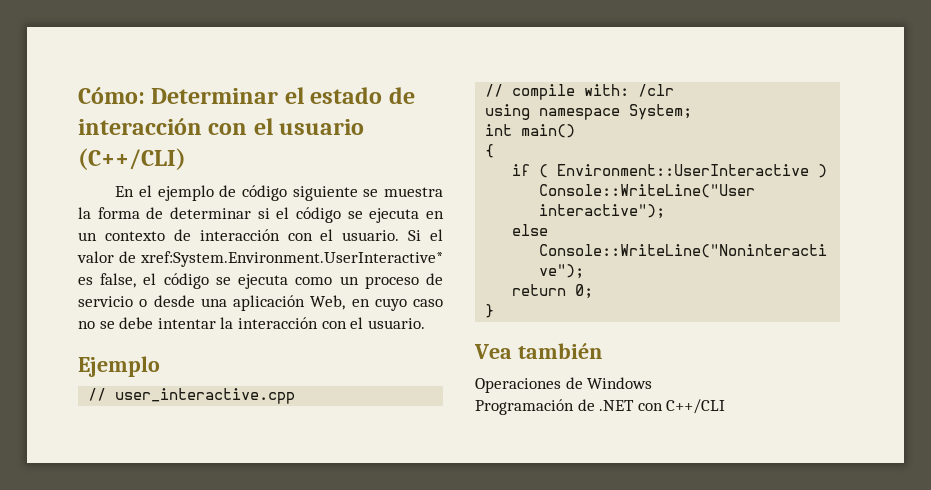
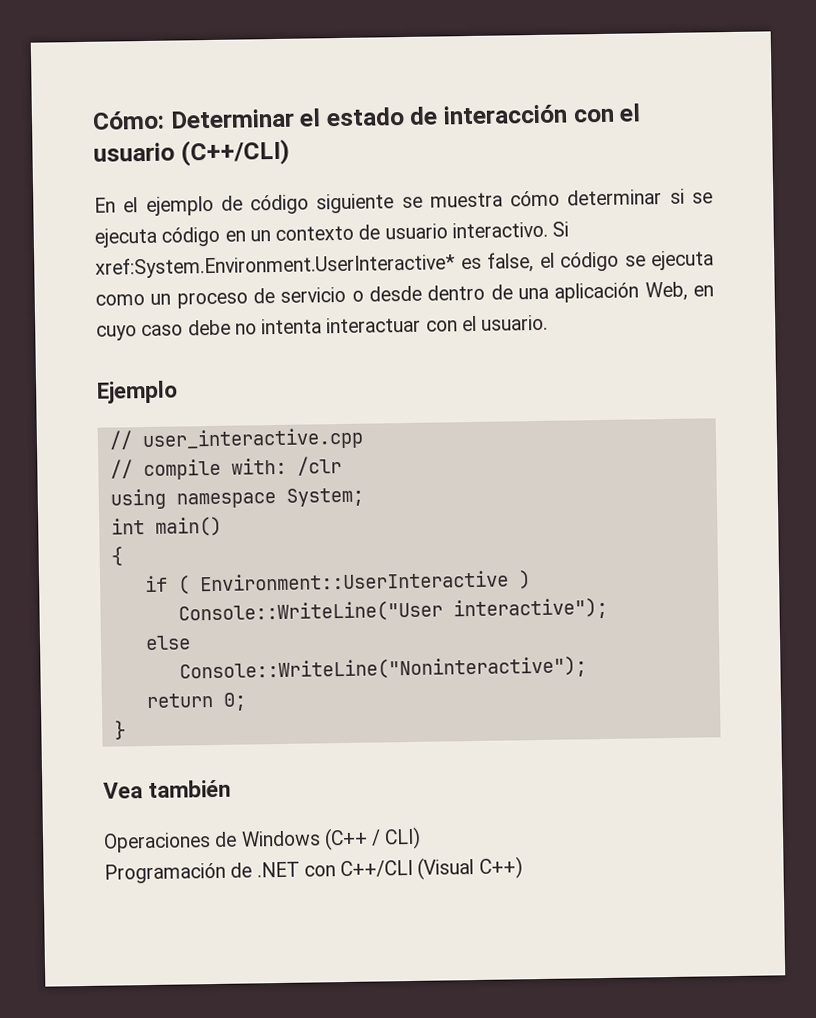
- En el ejemplo de código siguiente se muestra la forma de determinar si el código se ejecuta en un contexto de interacción con el usuario. Si el valor de xref:System.Environment.UserInteractive* es false, el código se ejecuta como un proceso de servicio o desde una aplicación Web, en cuyo caso no se debe intentar la interacción con el usuario.
+ En el ejemplo de código siguiente se muestra cómo determinar si se ejecuta código en un contexto de usuario interactivo. Si xref:System.Environment.UserInteractive* es false, el código se ejecuta como un proceso de servicio o desde dentro de una aplicación Web, en cuyo caso debe no intenta interactuar con el usuario.
- Operaciones de Windows
+ Operaciones de Windows (C++ / CLI)
- Programación de .NET con C++/CLI
+ Programación de .NET con C++/CLI (Visual C++)

